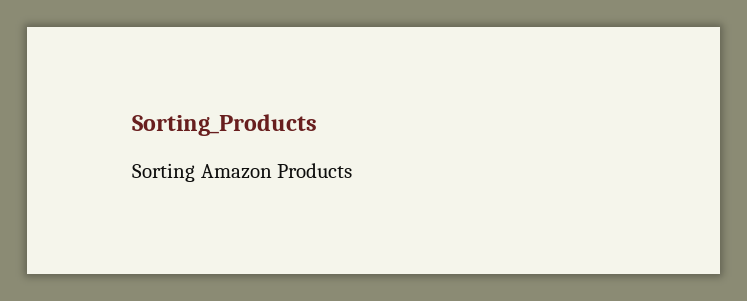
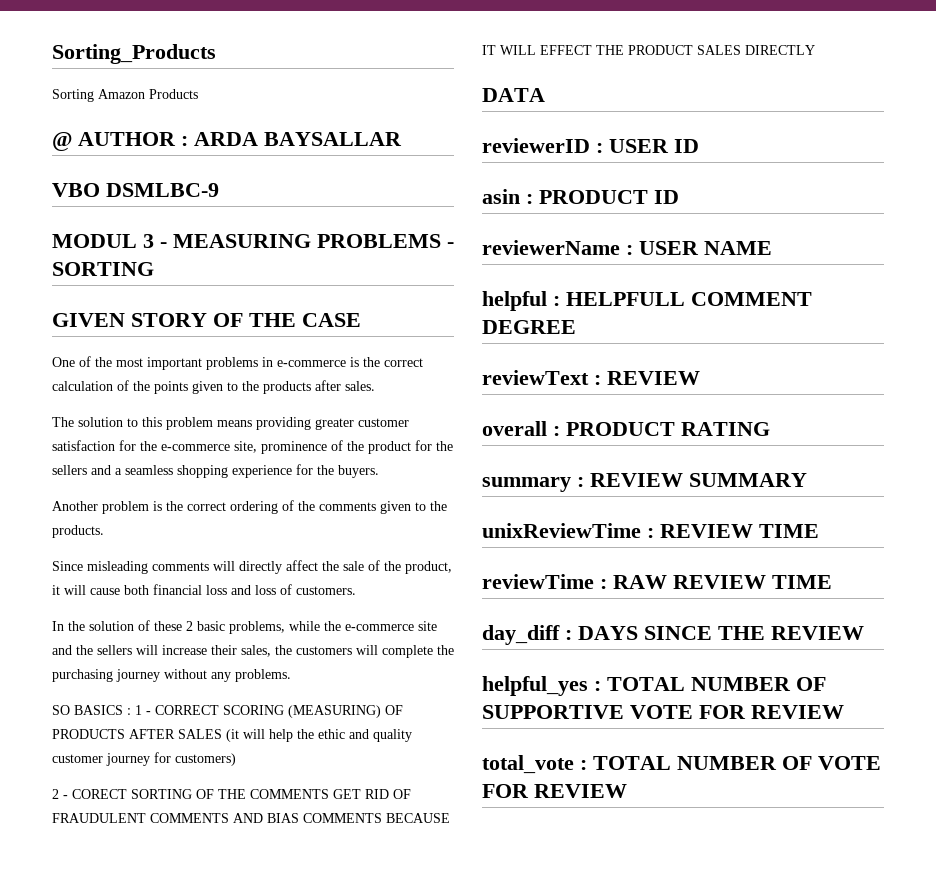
+ @ AUTHOR : ARDA BAYSALLAR
+ VBO DSMLBC-9
+ MODUL 3 - MEASURING PROBLEMS - SORTING
+ GIVEN STORY OF THE CASE
+ One of the most important problems in e-commerce is the correct calculation of the points given to the products after sales.
+ The solution to this problem means providing greater customer satisfaction for the e-commerce site, prominence of the product for the sellers and a seamless shopping experience for the buyers.
+ Another problem is the correct ordering of the comments given to the products.
+ Since misleading comments will directly affect the sale of the product, it will cause both financial loss and loss of customers.
+ In the solution of these 2 basic problems, while the e-commerce site and the sellers will increase their sales, the customers will complete the purchasing journey without any problems.
+ SO BASICS : 1 - CORRECT SCORING (MEASURING) OF PRODUCTS AFTER SALES (it will help the ethic and quality customer journey for customers)
+ 2 - CORECT SORTING OF THE COMMENTS GET RID OF FRAUDULENT COMMENTS AND BIAS COMMENTS BECAUSE IT WILL EFFECT THE PRODUCT SALES DIRECTLY
+ DATA
+ reviewerID : USER ID
+ asin : PRODUCT ID
+ reviewerName : USER NAME
+ helpful : HELPFULL COMMENT DEGREE
+ reviewText : REVIEW
+ overall : PRODUCT RATING
+ summary : REVIEW SUMMARY
+ unixReviewTime : REVIEW TIME
+ reviewTime : RAW REVIEW TIME
+ day_diff : DAYS SINCE THE REVIEW
+ helpful_yes : TOTAL NUMBER OF SUPPORTIVE VOTE FOR REVIEW
+ total_vote : TOTAL NUMBER OF VOTE FOR REVIEW

